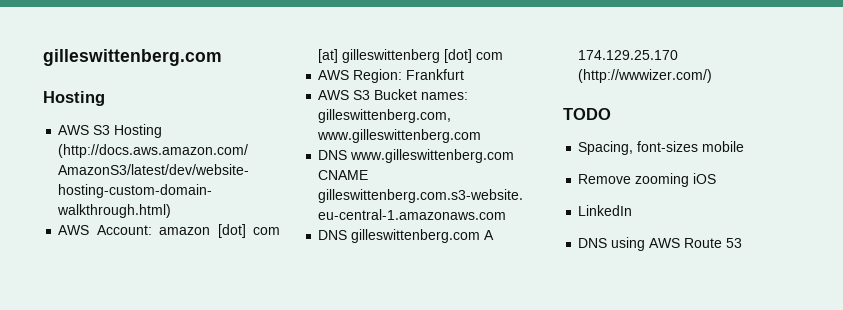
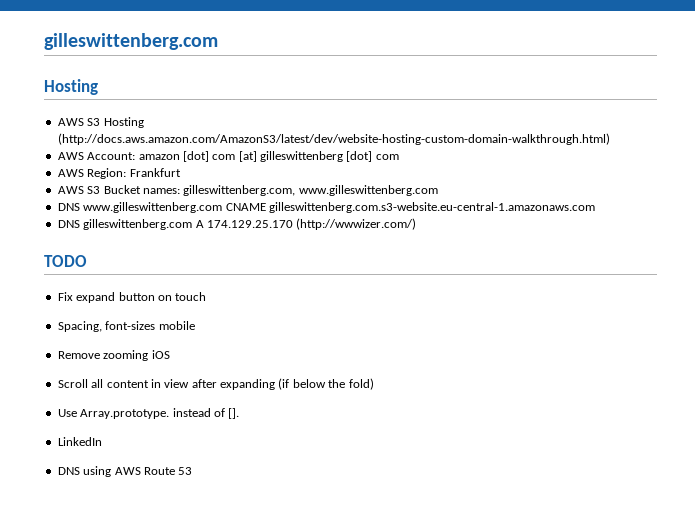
+ Fix expand button on touch
+ Scroll all content in view after expanding (if below the fold)
+ Use Array.prototype. instead of [].

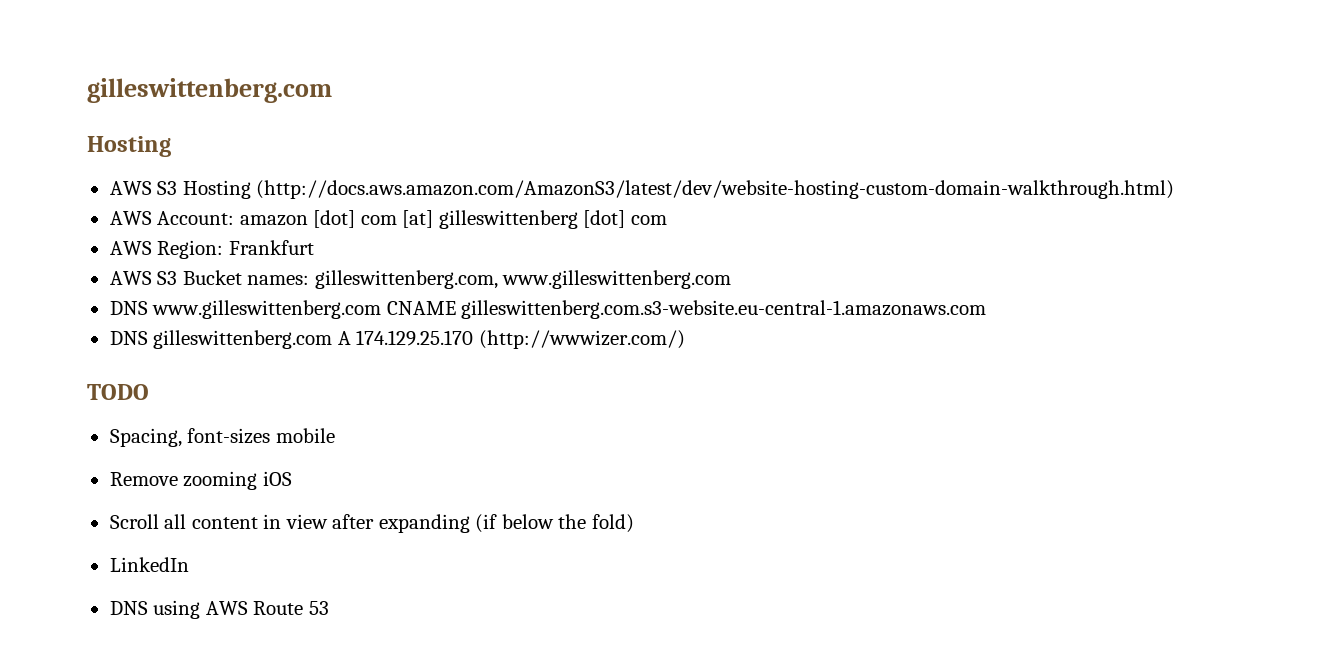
- Fix expand button on touch
- Use Array.prototype. instead of [].

